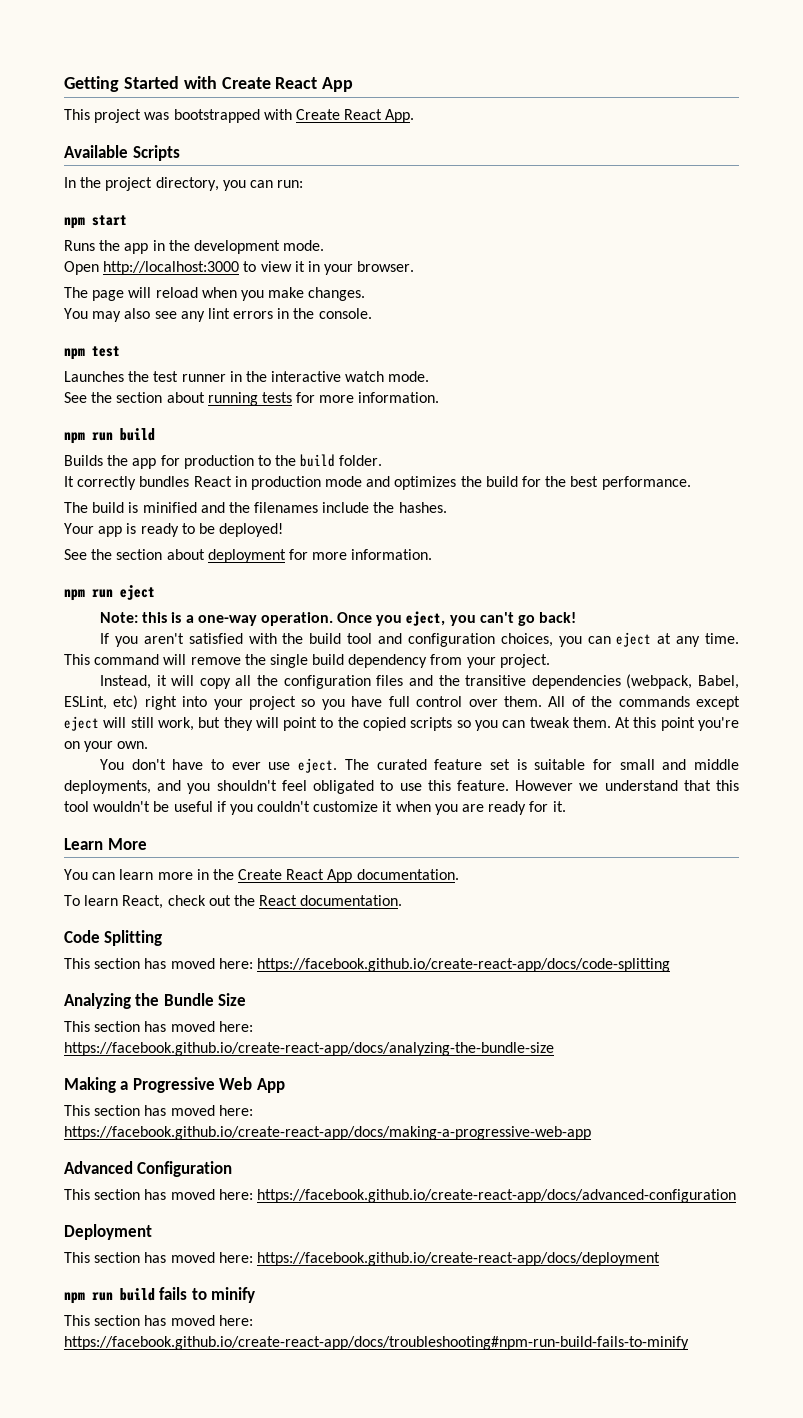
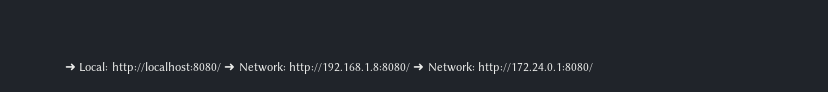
- Getting Started with Create React App
- This project was bootstrapped with Create React App.
- Available Scripts
- In the project directory, you can run:
- npm start
- Runs the app in the development mode.
- Open http://localhost:3000 to view it in your browser.
- The page will reload when you make changes.
- You may also see any lint errors in the console.
- npm test
- Launches the test runner in the interactive watch mode.
- See the section about running tests for more information.
- npm run build
- Builds the app for production to the build folder.
- It correctly bundles React in production mode and optimizes the build for the best performance.
- The build is minified and the filenames include the hashes.
- Your app is ready to be deployed!
- See the section about deployment for more information.
- npm run eject
- Note: this is a one-way operation. Once you eject, you can't go back!
- If you aren't satisfied with the build tool and configuration choices, you can eject at any time. This command will remove the single build dependency from your project.
- Instead, it will copy all the configuration files and the transitive dependencies (webpack, Babel, ESLint, etc) right into your project so you have full control over them. All of the commands except eject will still work, but they will point to the copied scripts so you can tweak them. At this point you're on your own.
- You don't have to ever use eject. The curated feature set is suitable for small and middle deployments, and you shouldn't feel obligated to use this feature. However we understand that this tool wouldn't be useful if you couldn't customize it when you are ready for it.
- Learn More
- You can learn more in the Create React App documentation.
- To learn React, check out the React documentation.
- Code Splitting
- This section has moved here: https://facebook.github.io/create-react-app/docs/code-splitting
- Analyzing the Bundle Size
- This section has moved here: https://facebook.github.io/create-react-app/docs/analyzing-the-bundle-size
- Making a Progressive Web App
- This section has moved here: https://facebook.github.io/create-react-app/docs/making-a-progressive-web-app
- Advanced Configuration
- This section has moved here: https://facebook.github.io/create-react-app/docs/advanced-configuration
- Deployment
- This section has moved here: https://facebook.github.io/create-react-app/docs/deployment
- npm run build fails to minify
- This section has moved here: https://facebook.github.io/create-react-app/docs/troubleshooting#npm-run-build-fails-to-minify
+ ➜ Local: http://localhost:8080/ ➜ Network: http://192.168.1.8:8080/ ➜ Network: http://172.24.0.1:8080/

